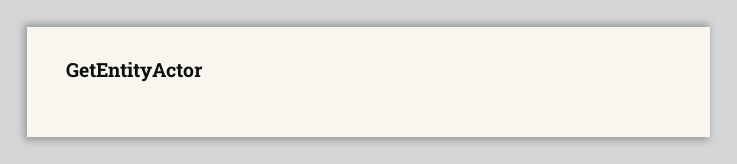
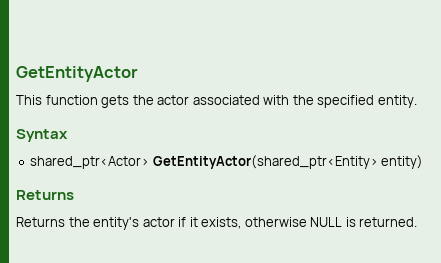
+ This function gets the actor associated with the specified entity.
+ Syntax
+ shared_ptr<Actor> GetEntityActor(shared_ptr<Entity> entity)
+ Returns
+ Returns the entity's actor if it exists, otherwise NULL is returned.

